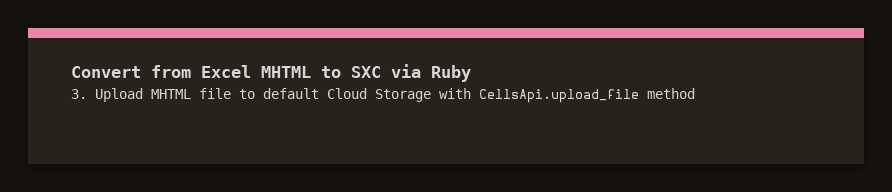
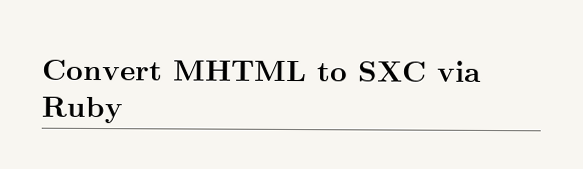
- Convert from Excel MHTML to SXC via Ruby
+ Convert MHTML to SXC via Ruby
- 3. Upload MHTML file to default Cloud Storage with CellsApi.upload_file method

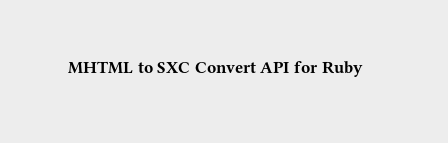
- Convert MHTML to SXC via Ruby
+ MHTML to SXC Convert API for Ruby

